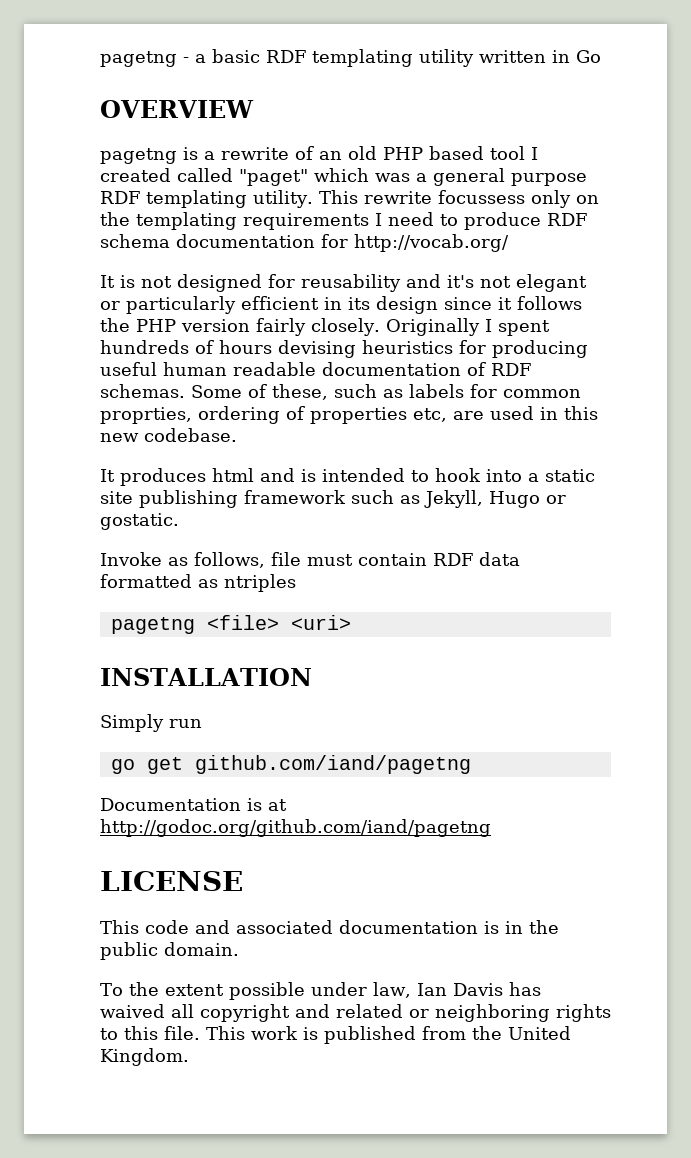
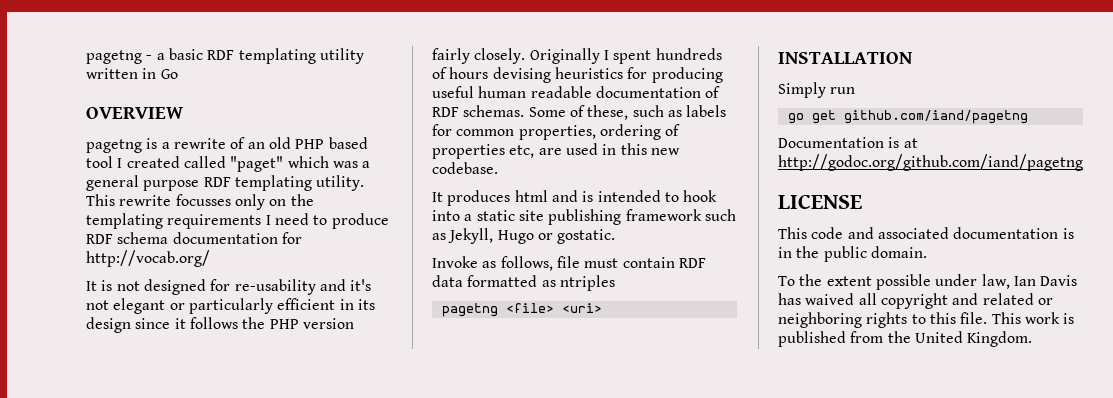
- This rewrite focussess only on the templating requirements I need to produce RDF schema documentation for http://vocab.org/
+ This rewrite focusses only on the templating requirements I need to produce RDF schema documentation for http://vocab.org/
- It is not designed for reusability and it's not elegant or particularly efficient in its design since it follows the PHP version fairly closely.
+ It is not designed for re-usability and it's not elegant or particularly efficient in its design since it follows the PHP version fairly closely.
- Some of these, such as labels for common proprties, ordering of properties etc, are used in this new codebase.
+ Some of these, such as labels for common properties, ordering of properties etc, are used in this new codebase.

